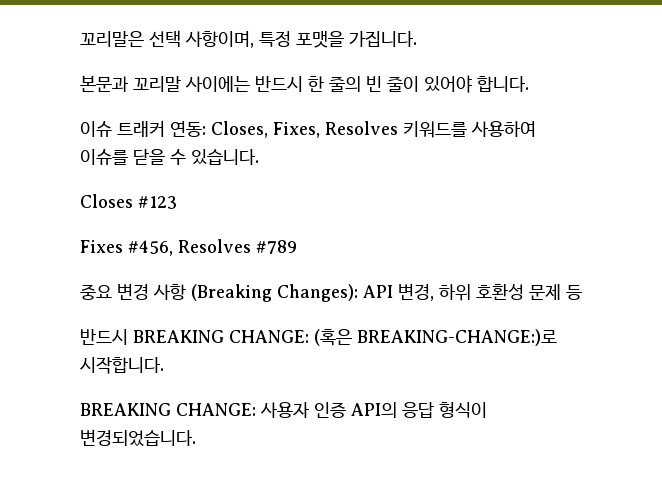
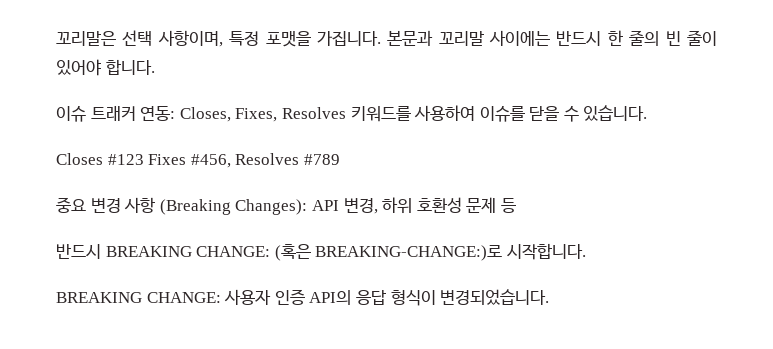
- 꼬리말은 선택 사항이며, 특정 포맷을 가집니다.
- 본문과 꼬리말 사이에는 반드시 한 줄의 빈 줄이 있어야 합니다.
+ 꼬리말은 선택 사항이며, 특정 포맷을 가집니다. 본문과 꼬리말 사이에는 반드시 한 줄의 빈 줄이 있어야 합니다.
- Closes #123
- Fixes #456, Resolves #789
+ Closes #123 Fixes #456, Resolves #789

